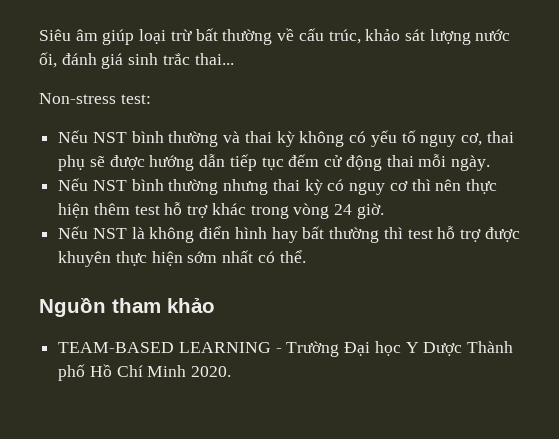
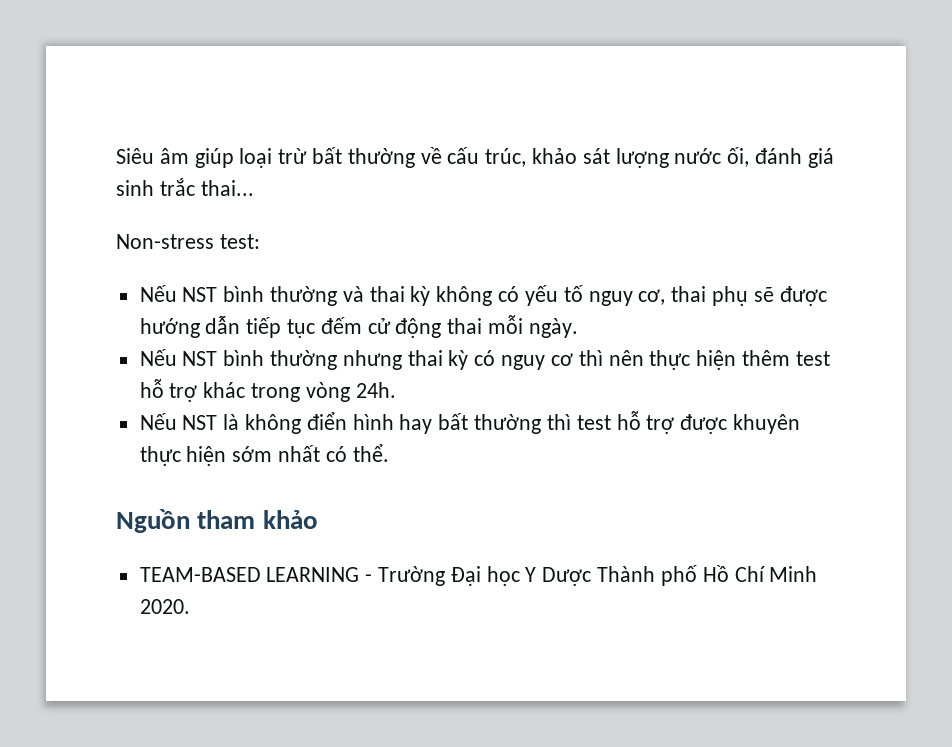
- Nếu NST bình thường nhưng thai kỳ có nguy cơ thì nên thực hiện thêm test hỗ trợ khác trong vòng 24 giờ.
+ Nếu NST bình thường nhưng thai kỳ có nguy cơ thì nên thực hiện thêm test hỗ trợ khác trong vòng 24h.

